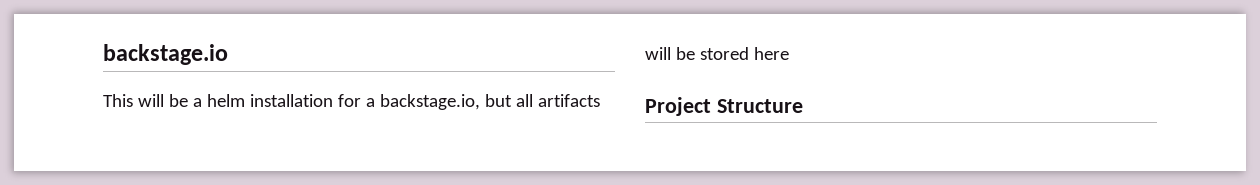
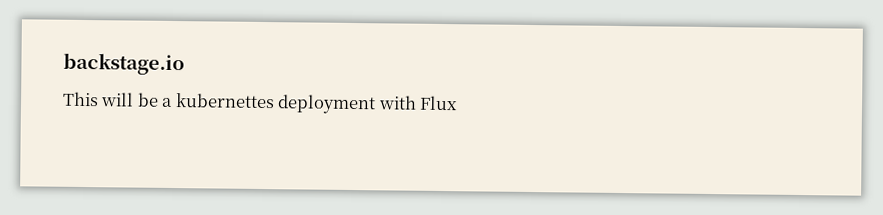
- This will be a helm installation for a backstage.io, but all artifacts will be stored here
- Project Structure
+ This will be a kubernettes deployment with Flux

